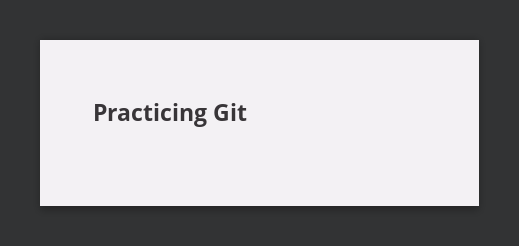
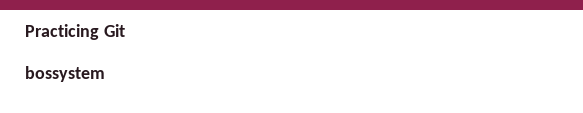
+ bossystem

